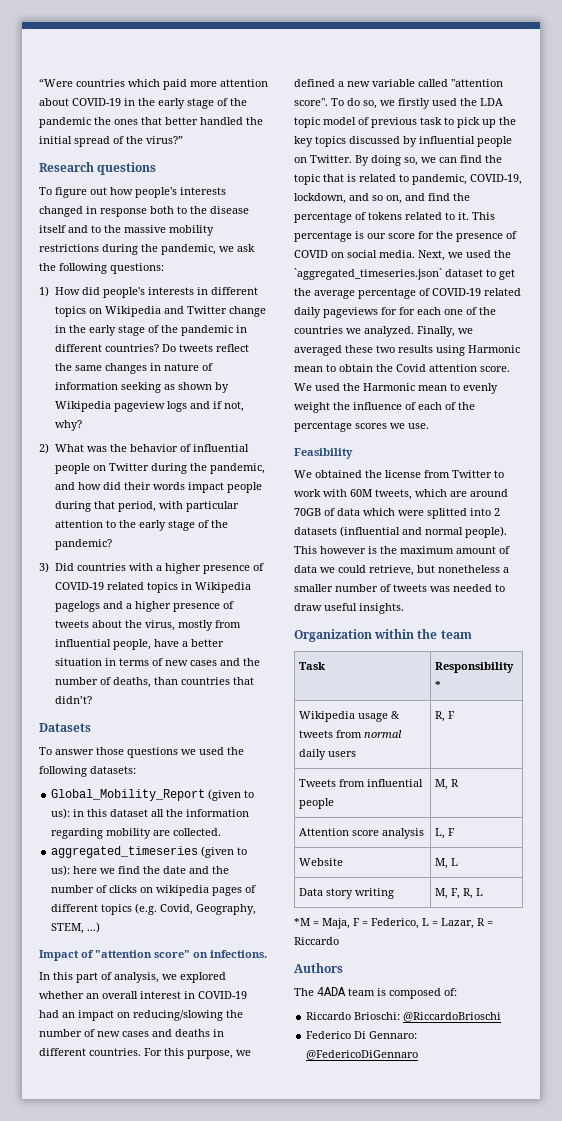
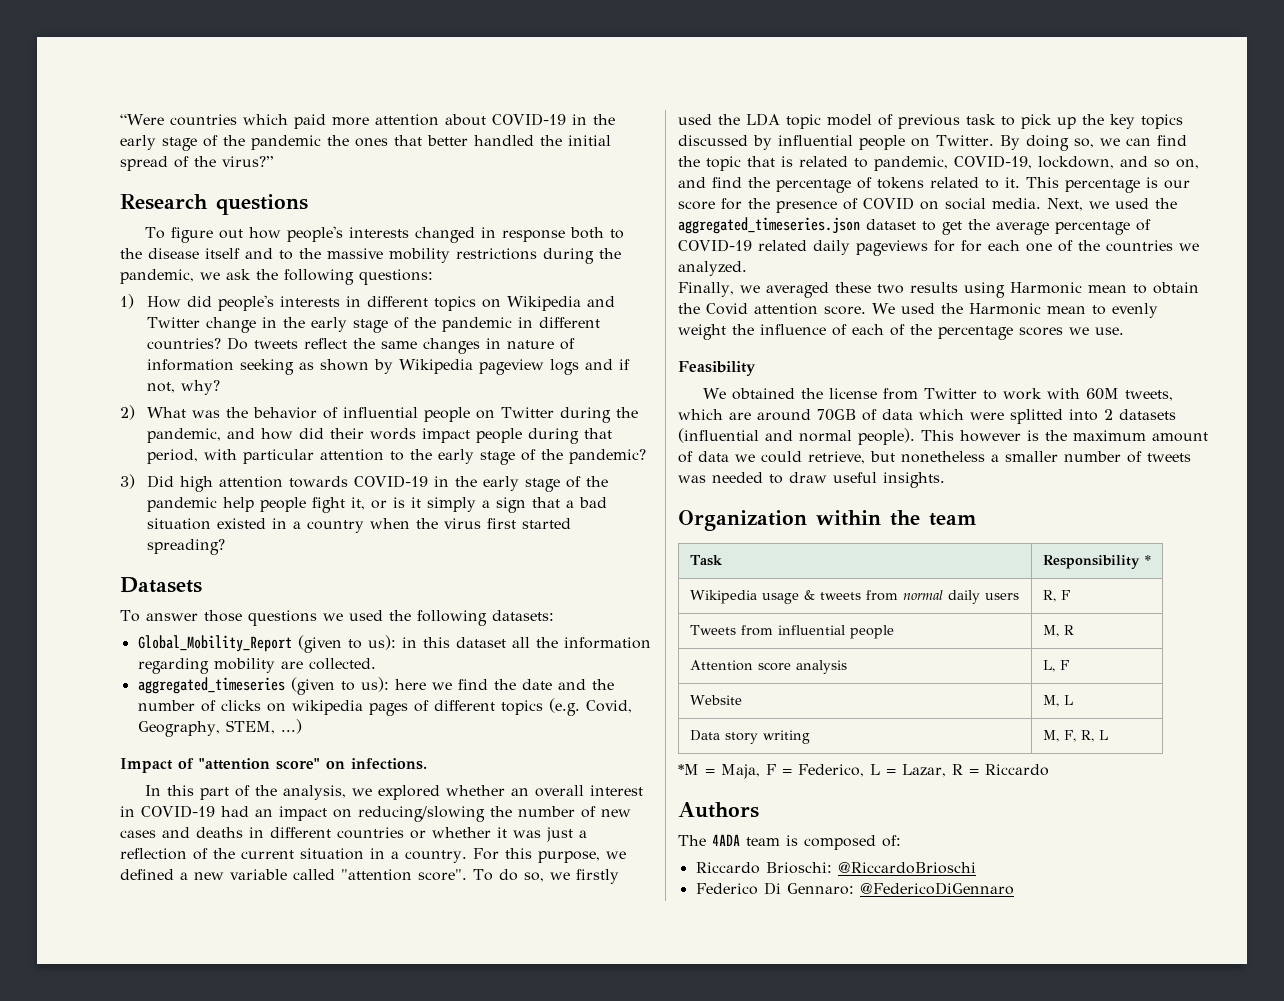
- 3) Did countries with a higher presence of COVID-19 related topics in Wikipedia pagelogs and a higher presence of tweets about the virus, mostly from influential people, have a better situation in terms of new cases and the number of deaths, than countries that didn’t?
+ 3) Did high attention towards COVID-19 in the early stage of the pandemic help people fight it, or is it simply a sign that a bad situation existed in a country when the virus first started spreading?
- In this part of analysis, we explored whether an overall interest in COVID-19 had an impact on reducing/slowing the number of new cases and deaths in different countries.
+ In this part of the analysis, we explored whether an overall interest in COVID-19 had an impact on reducing/slowing the number of new cases and deaths in different countries or whether it was just a reflection of the current situation in a country.
- Next, we used the `aggregated_timeseries.json` dataset to get the average percentage of COVID-19 related daily pageviews for for each one of the countries we analyzed. Finally, we averaged these two results using Harmonic mean to obtain the Covid attention score.
+ Next, we used the aggregated_timeseries.json dataset to get the average percentage of COVID-19 related daily pageviews for for each one of the countries we analyzed.
+ Finally, we averaged these two results using Harmonic mean to obtain the Covid attention score.

